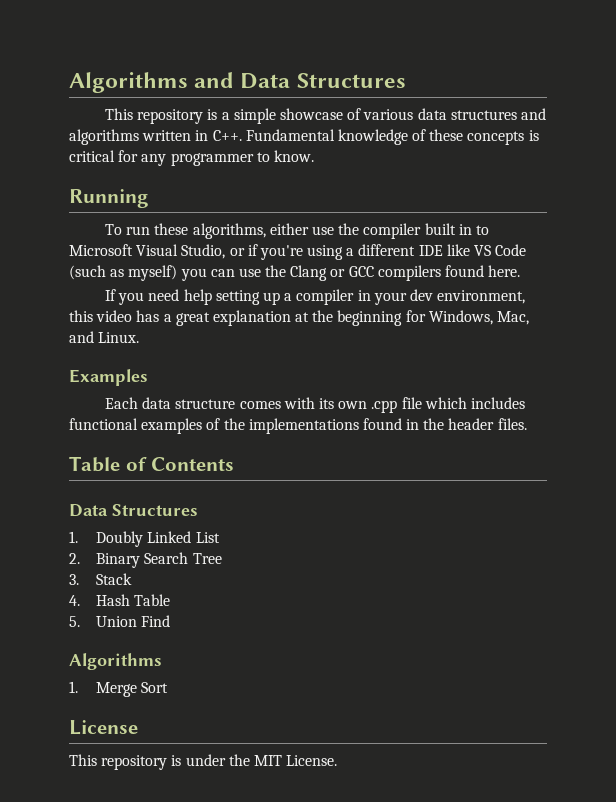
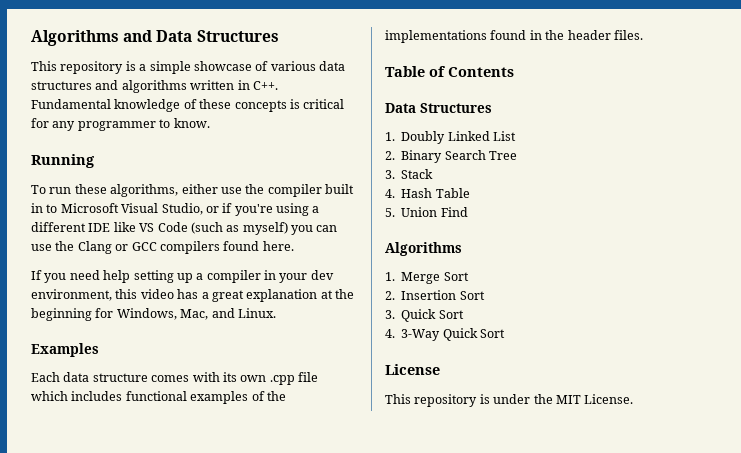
+ 2. Insertion Sort
+ 3. Quick Sort
+ 4. 3-Way Quick Sort

